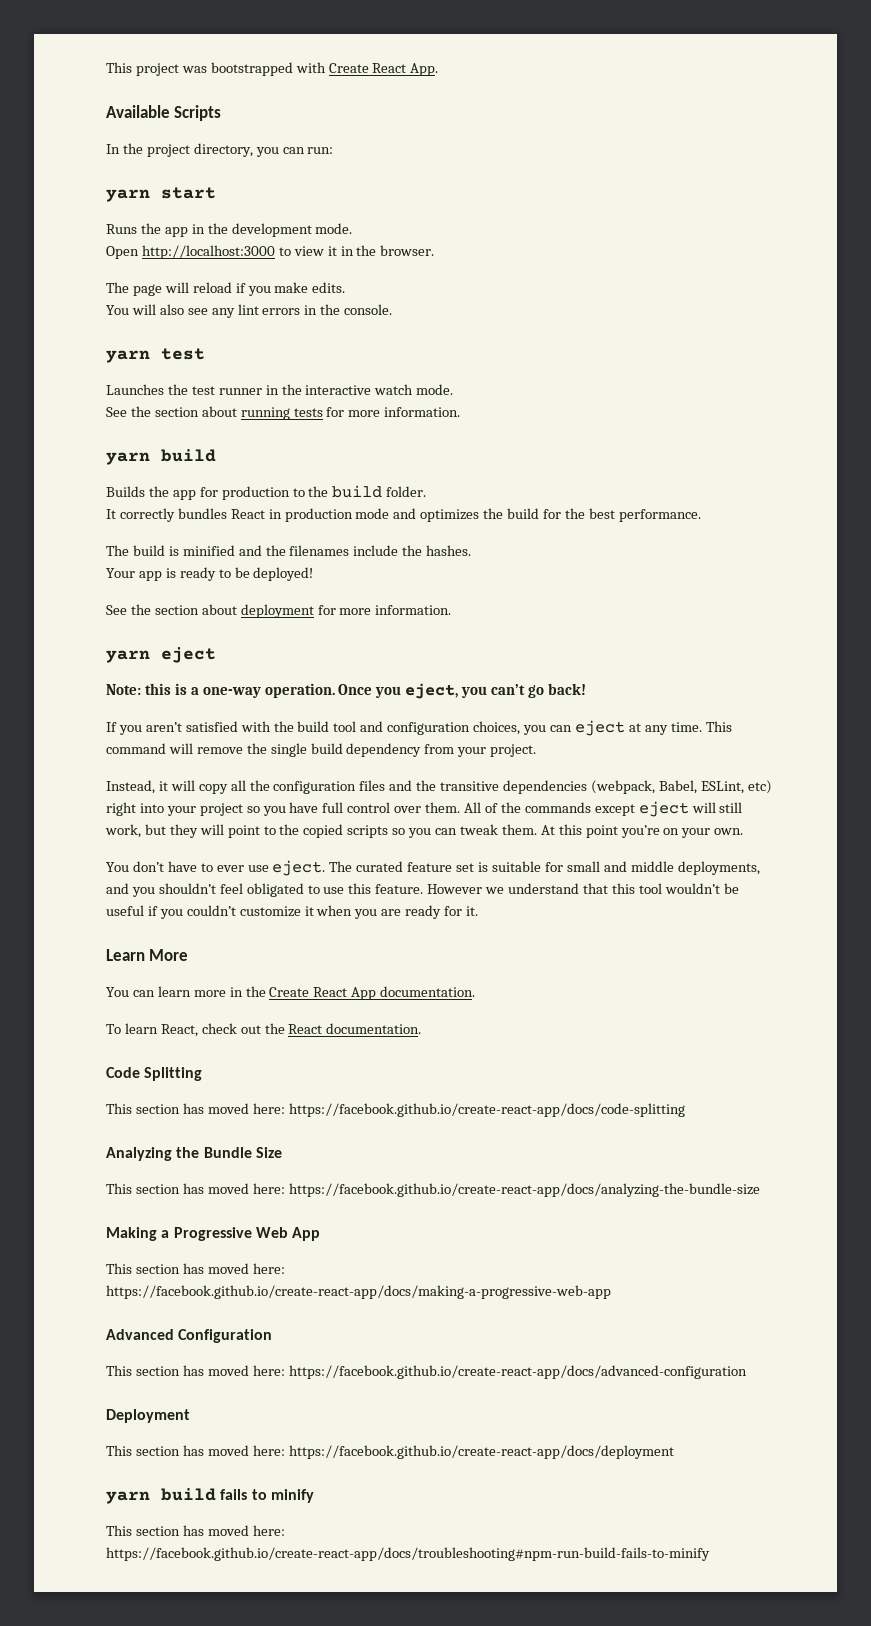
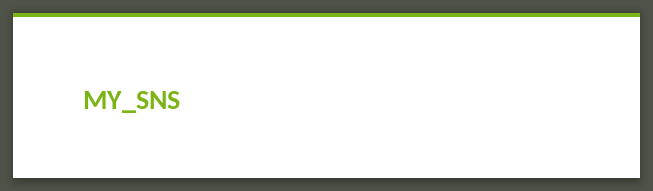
- This project was bootstrapped with Create React App.
- Available Scripts
- In the project directory, you can run:
- yarn start
- Runs the app in the development mode.
- Open http://localhost:3000 to view it in the browser.
- The page will reload if you make edits.
- You will also see any lint errors in the console.
- yarn test
- Launches the test runner in the interactive watch mode.
- See the section about running tests for more information.
- yarn build
- Builds the app for production to the build folder.
- It correctly bundles React in production mode and optimizes the build for the best performance.
- The build is minified and the filenames include the hashes.
- Your app is ready to be deployed!
- See the section about deployment for more information.
- yarn eject
- Note: this is a one-way operation. Once you eject, you can’t go back!
- If you aren’t satisfied with the build tool and configuration choices, you can eject at any time. This command will remove the single build dependency from your project.
- Instead, it will copy all the configuration files and the transitive dependencies (webpack, Babel, ESLint, etc) right into your project so you have full control over them. All of the commands except eject will still work, but they will point to the copied scripts so you can tweak them. At this point you’re on your own.
- You don’t have to ever use eject. The curated feature set is suitable for small and middle deployments, and you shouldn’t feel obligated to use this feature. However we understand that this tool wouldn’t be useful if you couldn’t customize it when you are ready for it.
- Learn More
- You can learn more in the Create React App documentation.
- To learn React, check out the React documentation.
- Code Splitting
- This section has moved here: https://facebook.github.io/create-react-app/docs/code-splitting
- Analyzing the Bundle Size
- This section has moved here: https://facebook.github.io/create-react-app/docs/analyzing-the-bundle-size
- Making a Progressive Web App
- This section has moved here: https://facebook.github.io/create-react-app/docs/making-a-progressive-web-app
- Advanced Configuration
- This section has moved here: https://facebook.github.io/create-react-app/docs/advanced-configuration
- Deployment
- This section has moved here: https://facebook.github.io/create-react-app/docs/deployment
- yarn build fails to minify
- This section has moved here: https://facebook.github.io/create-react-app/docs/troubleshooting#npm-run-build-fails-to-minify
+ MY_SNS

